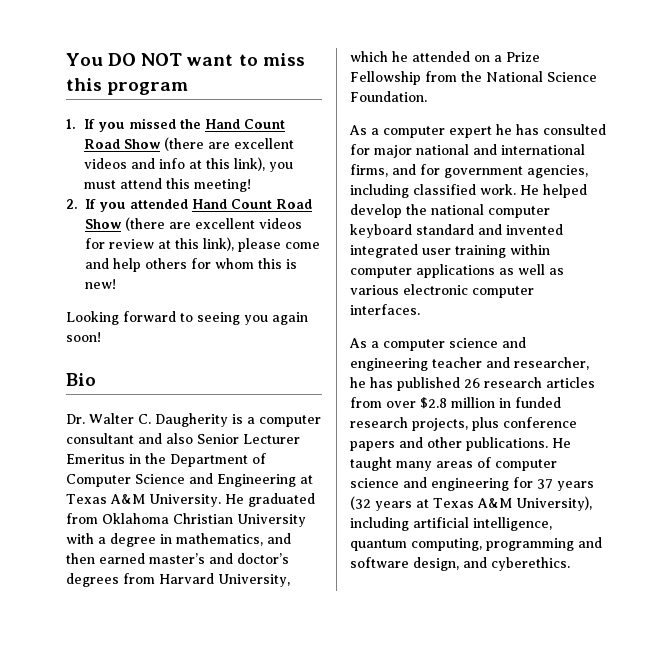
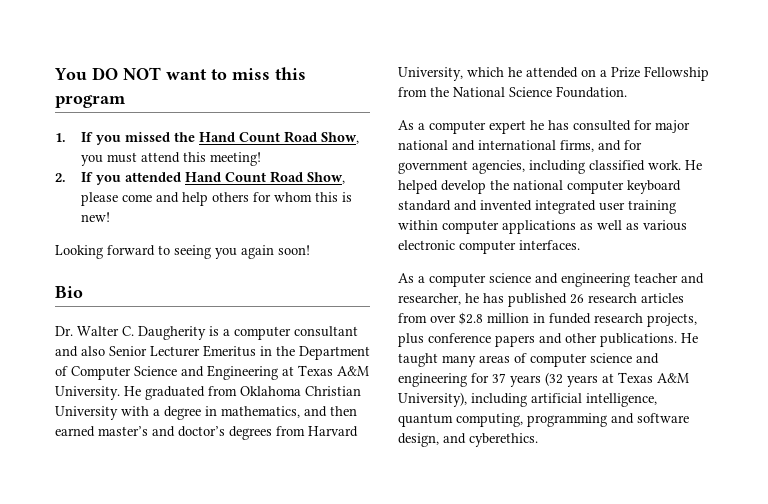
- 1. If you missed the Hand Count Road Show (there are excellent videos and info at this link), you must attend this meeting!
+ 1. If you missed the Hand Count Road Show, you must attend this meeting!
- 2. If you attended Hand Count Road Show (there are excellent videos for review at this link), please come and help others for whom this is new!
+ 2. If you attended Hand Count Road Show, please come and help others for whom this is new!

